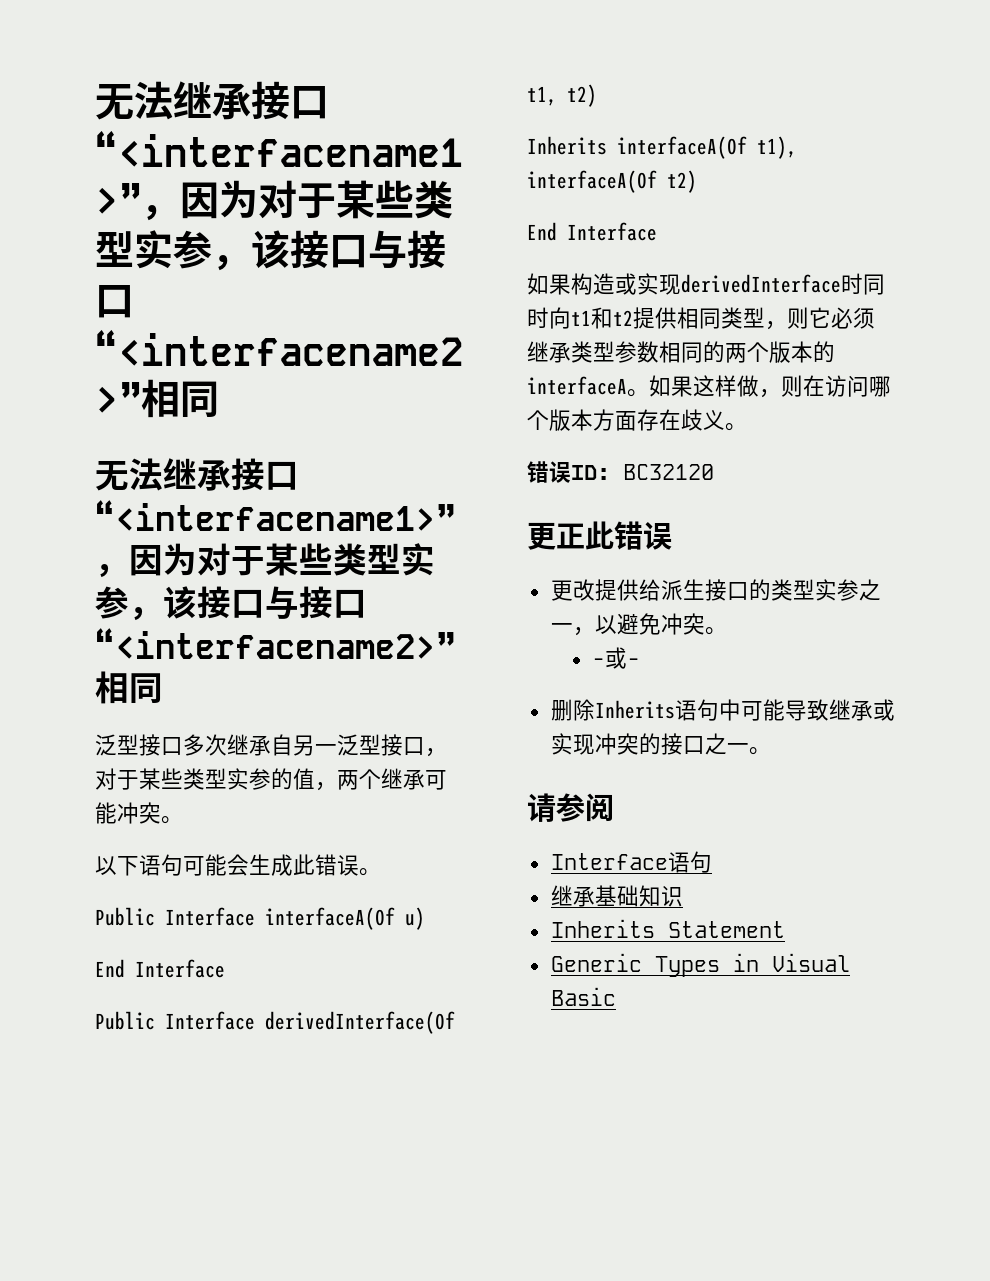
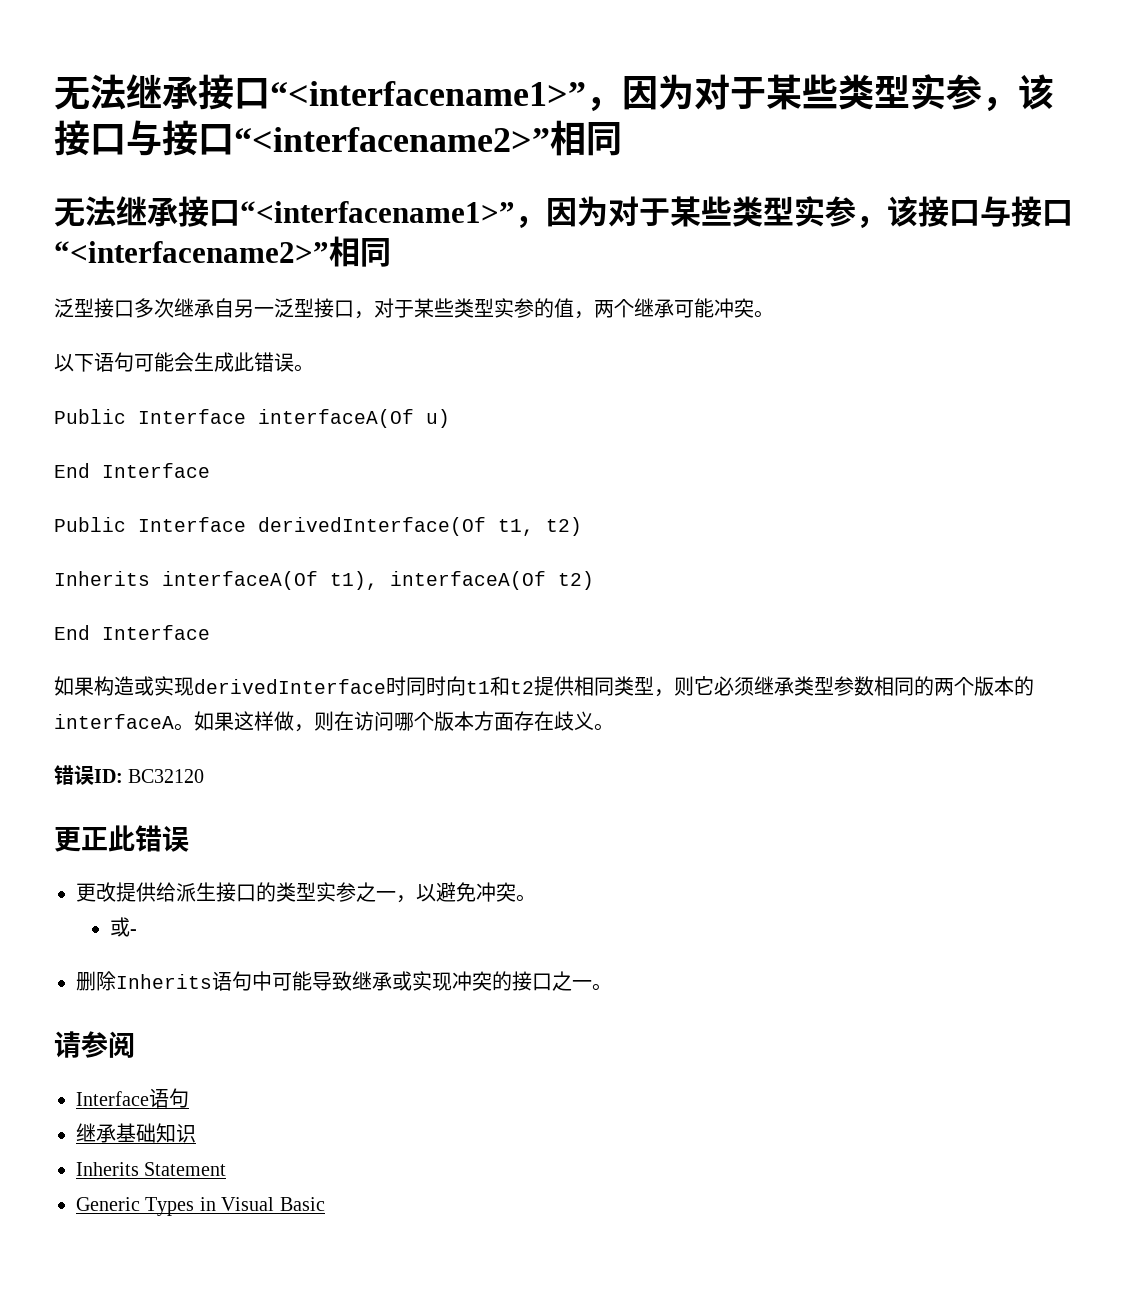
- -或-
+ 或-

